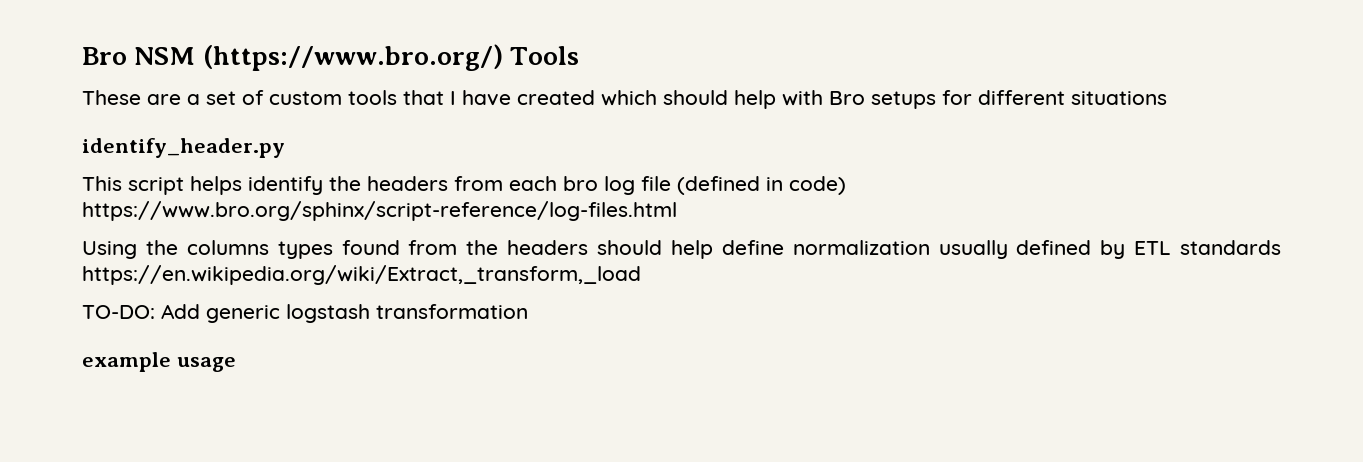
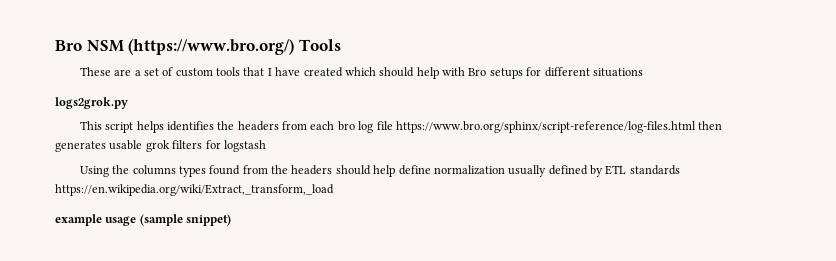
- identify_header.py
+ logs2grok.py
- This script helps identify the headers from each bro log file (defined in code) https://www.bro.org/sphinx/script-reference/log-files.html
+ This script helps identifies the headers from each bro log file https://www.bro.org/sphinx/script-reference/log-files.html then generates usable grok filters for logstash
- TO-DO: Add generic logstash transformation
- example usage
+ example usage (sample snippet)

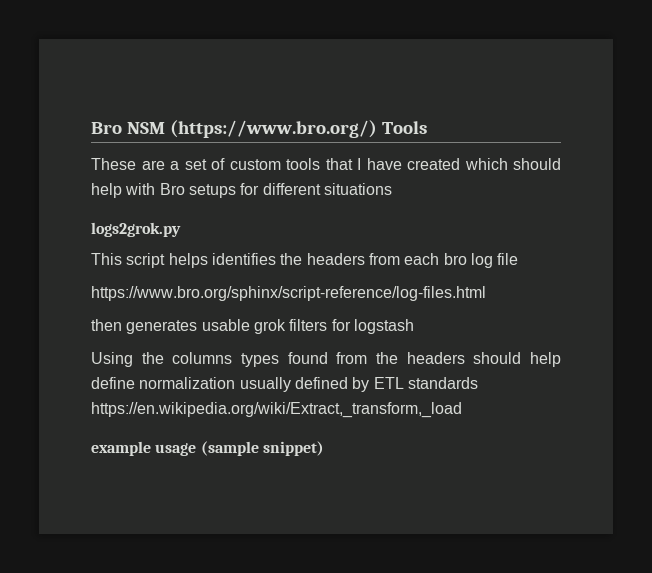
- This script helps identifies the headers from each bro log file https://www.bro.org/sphinx/script-reference/log-files.html then generates usable grok filters for logstash
+ This script helps identifies the headers from each bro log file
+ https://www.bro.org/sphinx/script-reference/log-files.html
+ then generates usable grok filters for logstash

